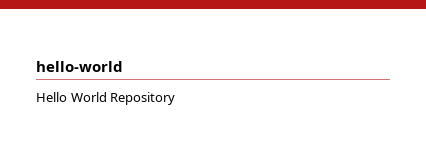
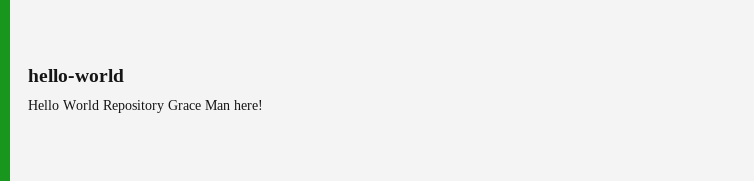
- Hello World Repository
+ Hello World Repository Grace Man here!

